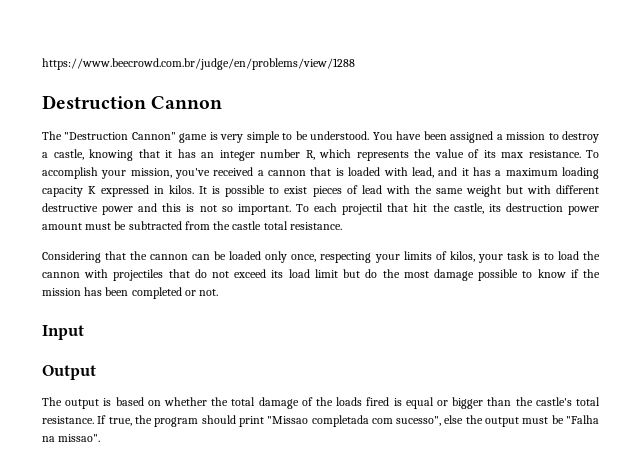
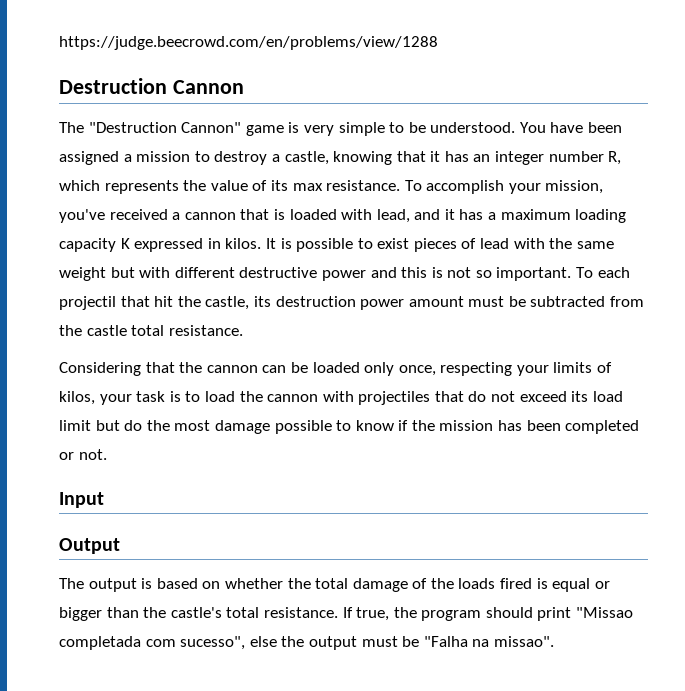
- https://www.beecrowd.com.br/judge/en/problems/view/1288
+ https://judge.beecrowd.com/en/problems/view/1288

